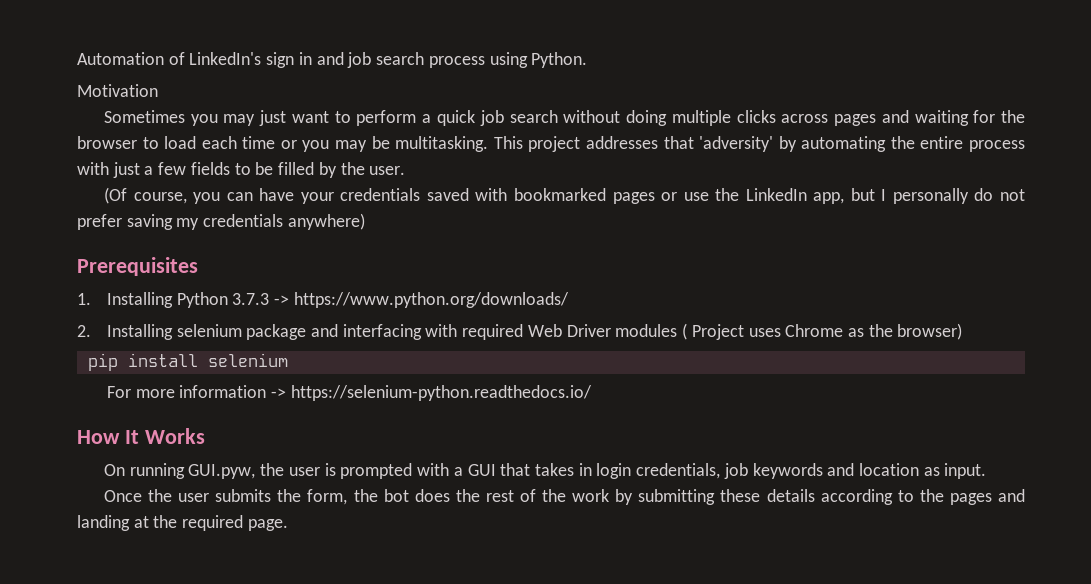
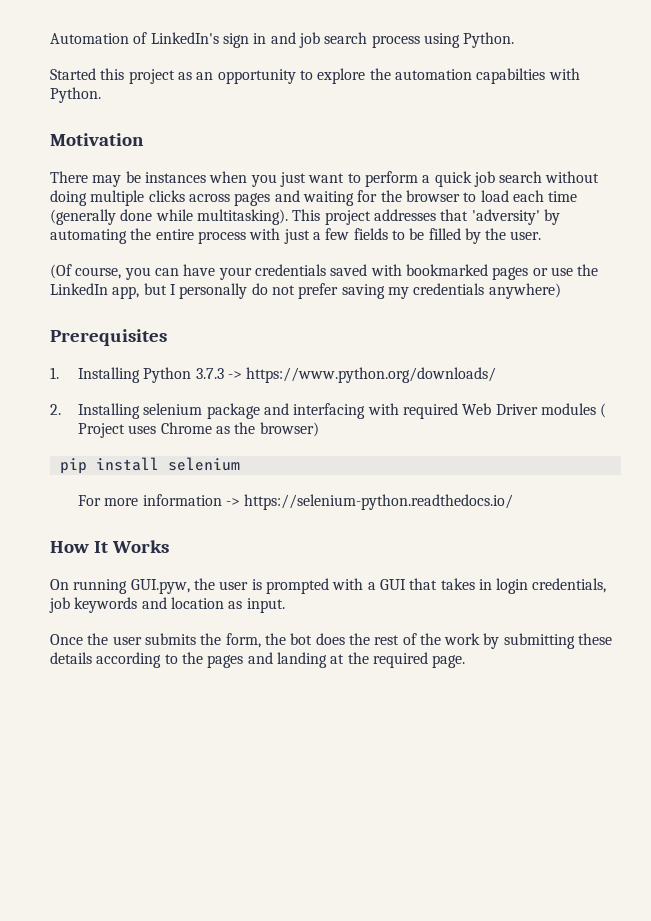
+ Started this project as an opportunity to explore the automation capabilties with Python.
  Motivation
- Sometimes you may just want to perform a quick job search without doing multiple clicks across pages and waiting for the browser to load each time or you may be multitasking.
+ There may be instances when you just want to perform a quick job search without doing multiple clicks across pages and waiting for the browser to load each time (generally done while multitasking).

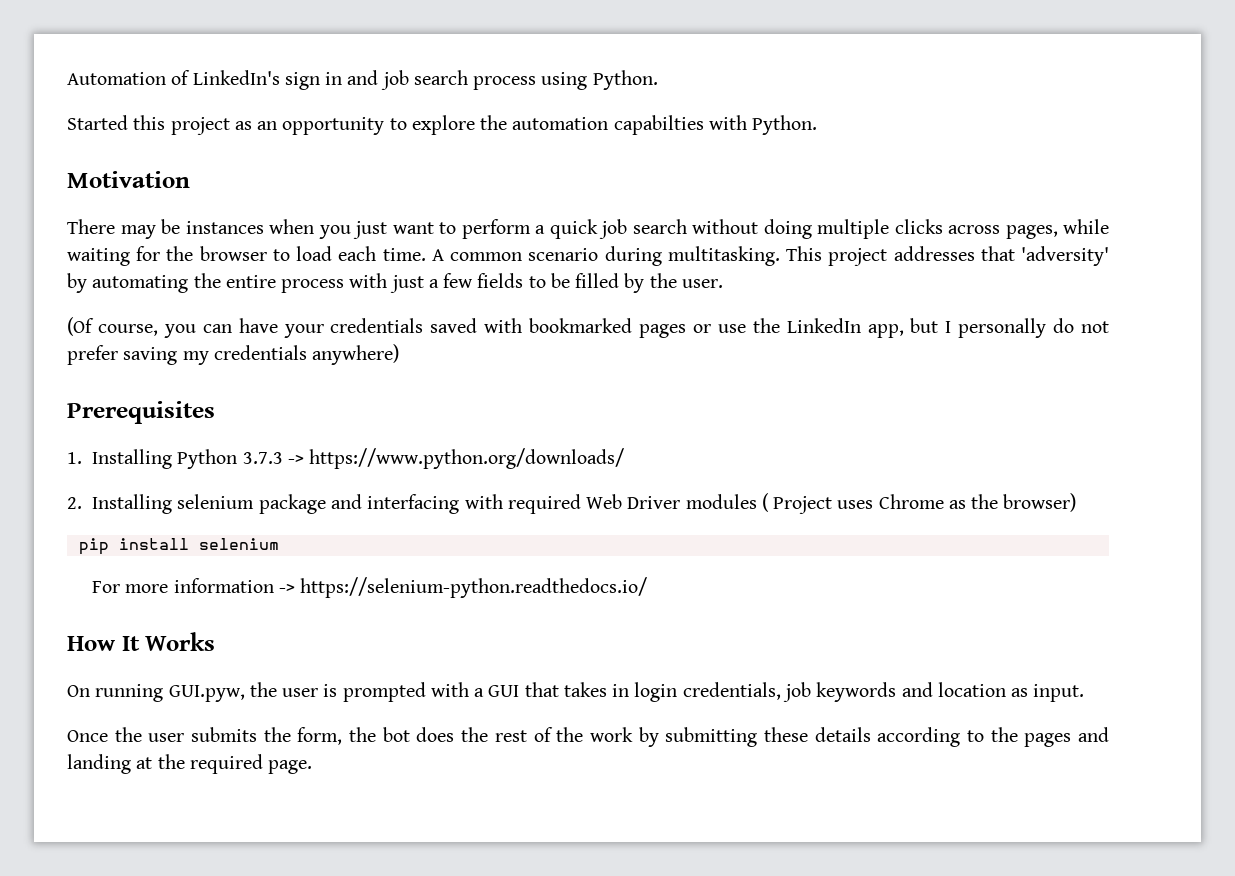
- There may be instances when you just want to perform a quick job search without doing multiple clicks across pages and waiting for the browser to load each time (generally done while multitasking).
+ There may be instances when you just want to perform a quick job search without doing multiple clicks across pages, while waiting for the browser to load each time. A common scenario during multitasking.

